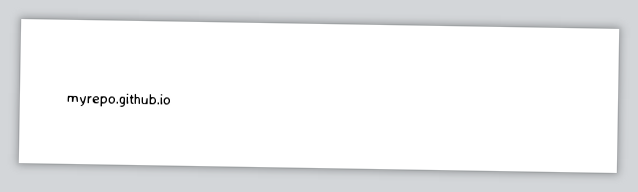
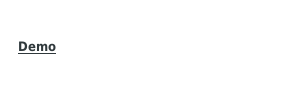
- myrepo.github.io
+ Demo

